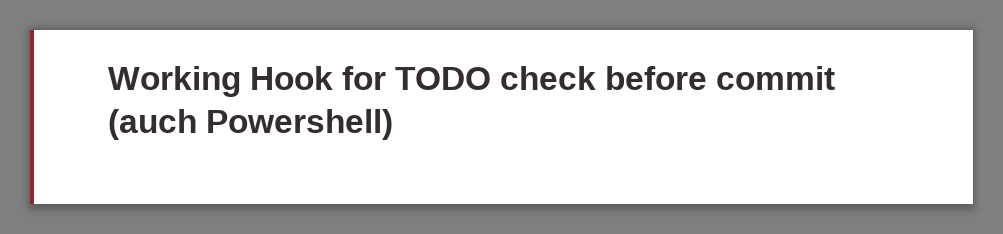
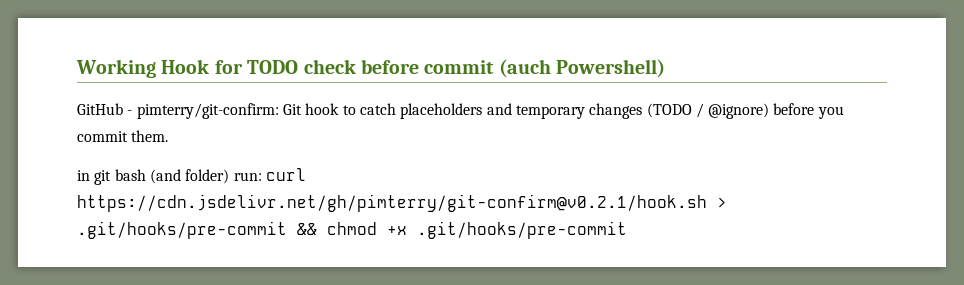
+ GitHub - pimterry/git-confirm: Git hook to catch placeholders and temporary changes (TODO / @ignore) before you commit them.
+ in git bash (and folder) run: curl https://cdn.jsdelivr.net/gh/pimterry/git-confirm@v0.2.1/hook.sh > .git/hooks/pre-commit && chmod +x .git/hooks/pre-commit

